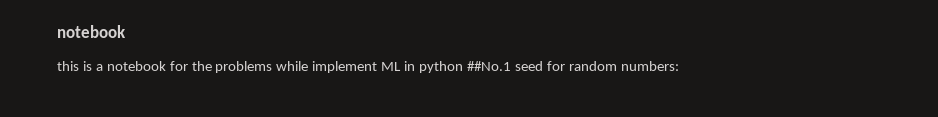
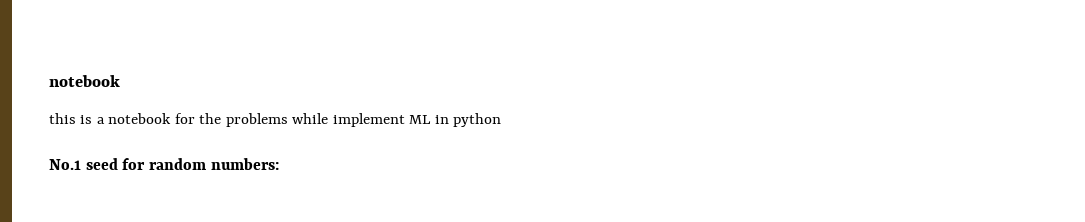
- this is a notebook for the problems while implement ML in python ##No.1 seed for random numbers:
+ this is a notebook for the problems while implement ML in python
+ No.1 seed for random numbers:

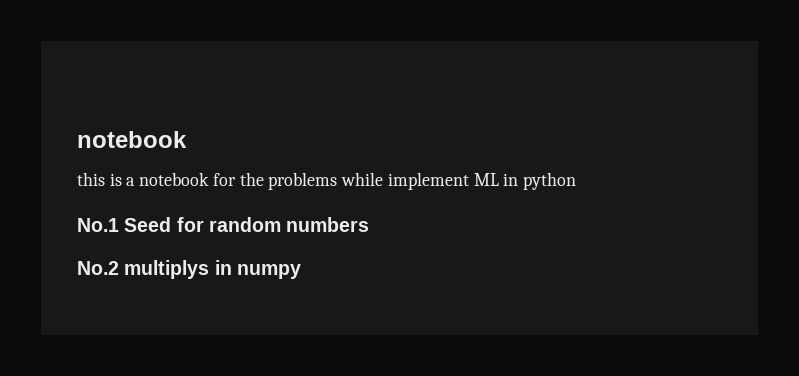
- No.1 seed for random numbers:
+ No.1 Seed for random numbers
+ No.2 multiplys in numpy

